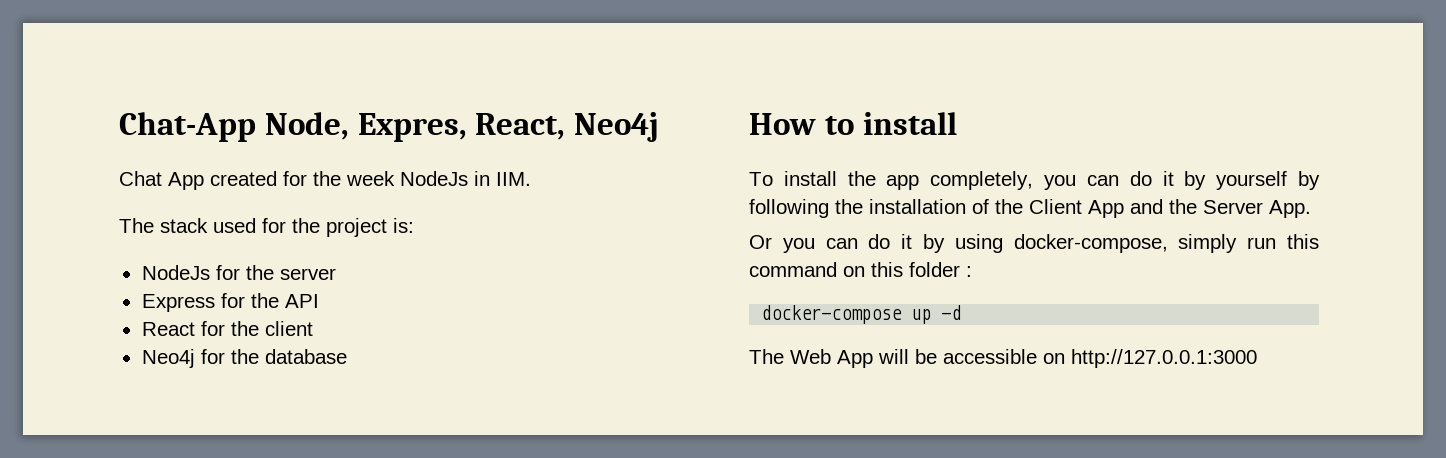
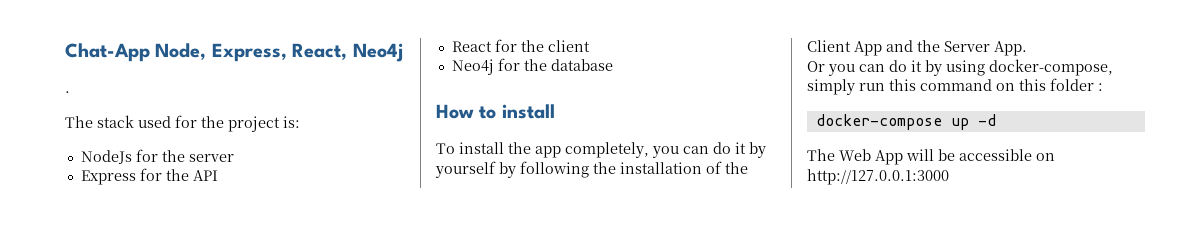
- Chat-App Node, Expres, React, Neo4j
+ Chat-App Node, Express, React, Neo4j
- Chat App created for the week NodeJs in IIM.
+ .

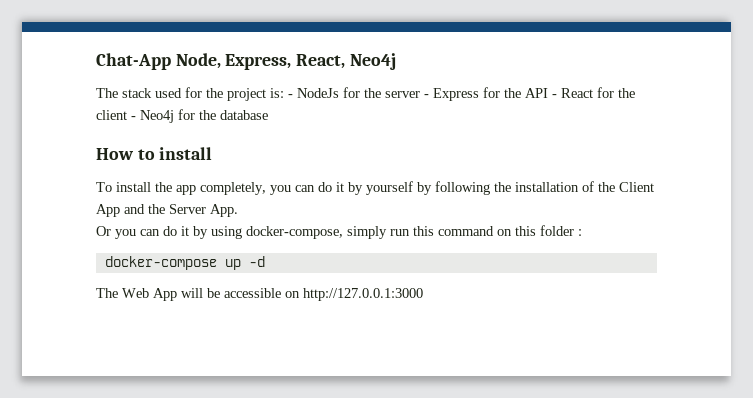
- .
- The stack used for the project is:
- NodeJs for the server
- Express for the API
- React for the client
- Neo4j for the database
+ The stack used for the project is: - NodeJs for the server - Express for the API - React for the client - Neo4j for the database

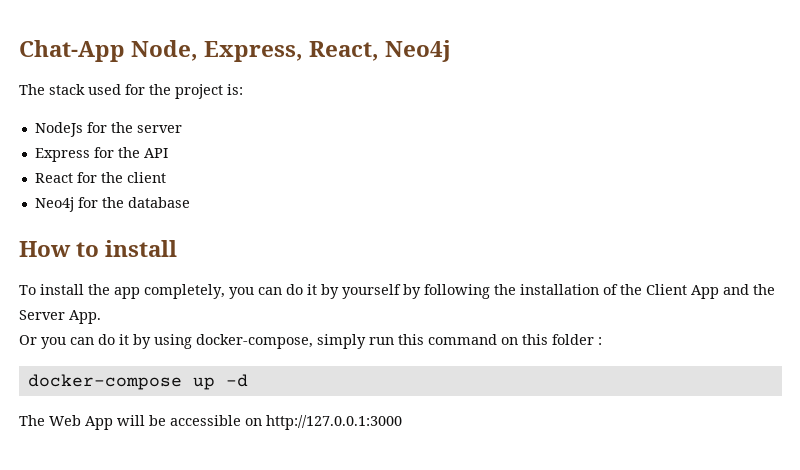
- The stack used for the project is: - NodeJs for the server - Express for the API - React for the client - Neo4j for the database
+ The stack used for the project is:
+ NodeJs for the server
+ Express for the API
+ React for the client
+ Neo4j for the database

